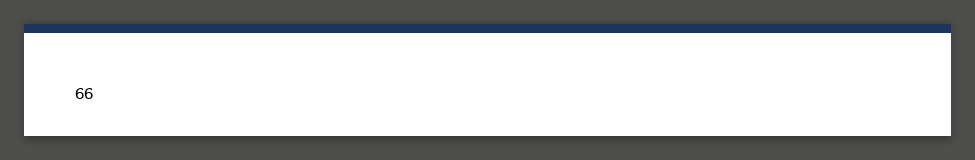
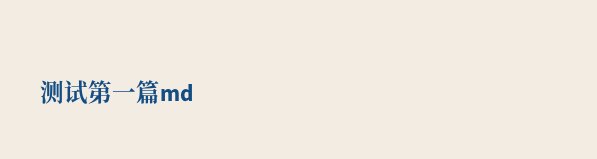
- 66
+ 测试第一篇md

